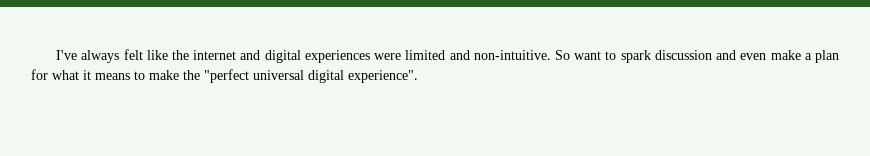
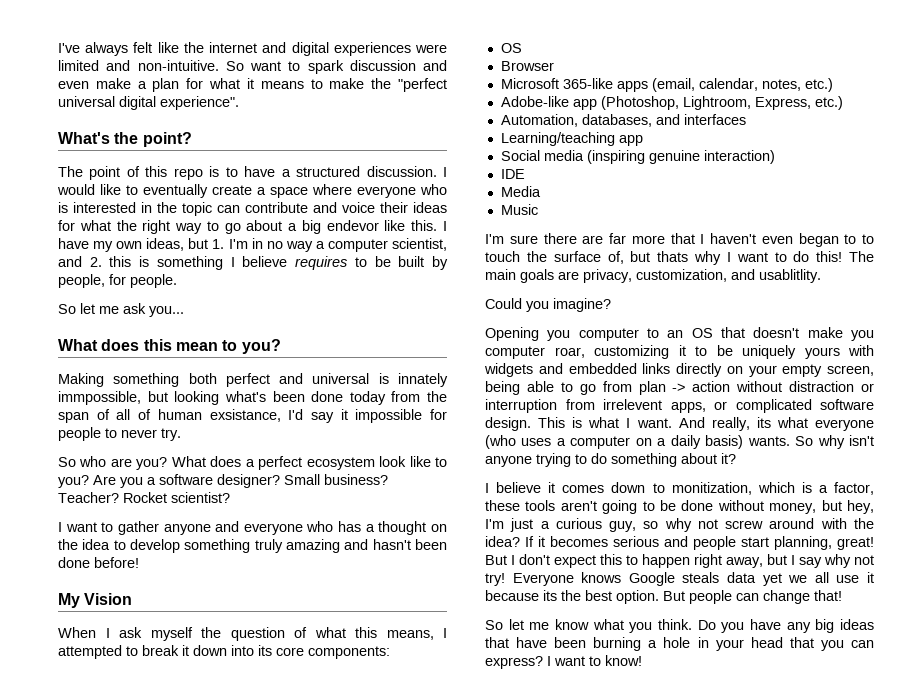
+ What's the point?
+ The point of this repo is to have a structured discussion. I would like to eventually create a space where everyone who is interested in the topic can contribute and voice their ideas for what the right way to go about a big endevor like this. I have my own ideas, but 1. I'm in no way a computer scientist, and 2. this is something I believe requires to be built by people, for people.
+ So let me ask you...
+ What does this mean to you?
+ Making something both perfect and universal is innately immpossible, but looking what's been done today from the span of all of human exsistance, I'd say it impossible for people to never try.
+ So who are you? What does a perfect ecosystem look like to you? Are you a software designer? Small business? Teacher? Rocket scientist?
+ I want to gather anyone and everyone who has a thought on the idea to develop something truly amazing and hasn't been done before!
+ My Vision
+ When I ask myself the question of what this means, I attempted to break it down into its core components:
+ OS
+ Browser
+ Microsoft 365-like apps (email, calendar, notes, etc.)
+ Adobe-like app (Photoshop, Lightroom, Express, etc.)
+ Automation, databases, and interfaces
+ Learning/teaching app
+ Social media (inspiring genuine interaction)
+ IDE
+ Media
+ Music
+ I'm sure there are far more that I haven't even began to to touch the surface of, but thats why I want to do this! The main goals are privacy, customization, and usablitlity.
+ Could you imagine?
+ Opening you computer to an OS that doesn't make you computer roar, customizing it to be uniquely yours with widgets and embedded links directly on your empty screen, being able to go from plan -> action without distraction or interruption from irrelevent apps, or complicated software design. This is what I want. And really, its what everyone (who uses a computer on a daily basis) wants. So why isn't anyone trying to do something about it?
+ I believe it comes down to monitization, which is a factor, these tools aren't going to be done without money, but hey, I'm just a curious guy, so why not screw around with the idea? If it becomes serious and people start planning, great! But I don't expect this to happen right away, but I say why not try! Everyone knows Google steals data yet we all use it because its the best option. But people can change that!
+ So let me know what you think. Do you have any big ideas that have been burning a hole in your head that you can express? I want to know!

